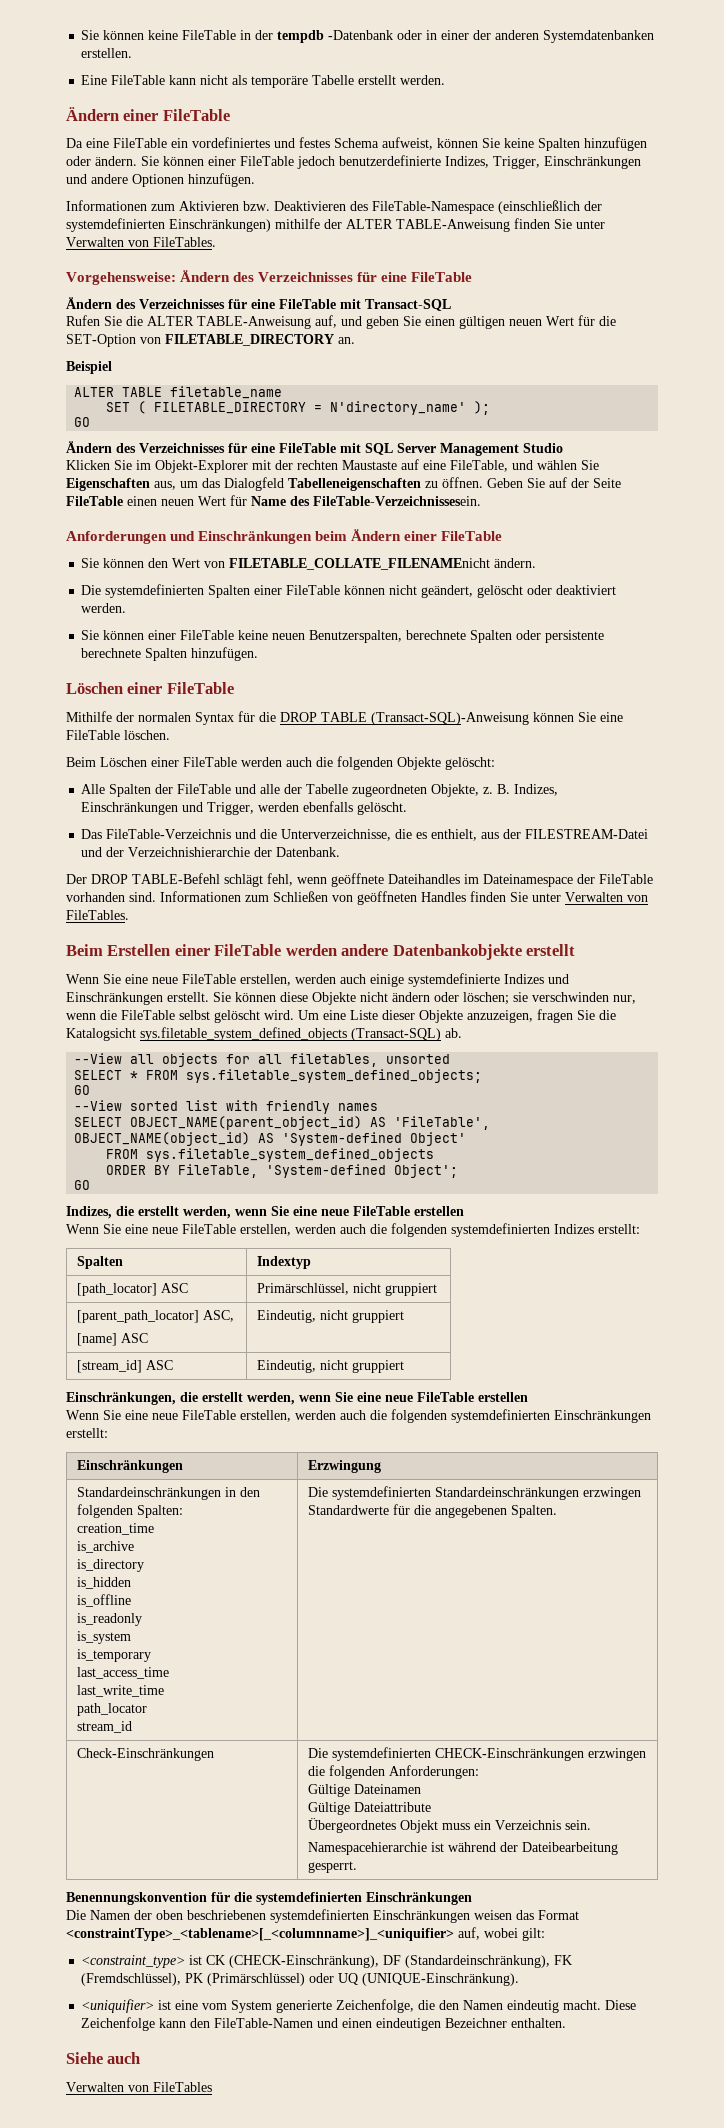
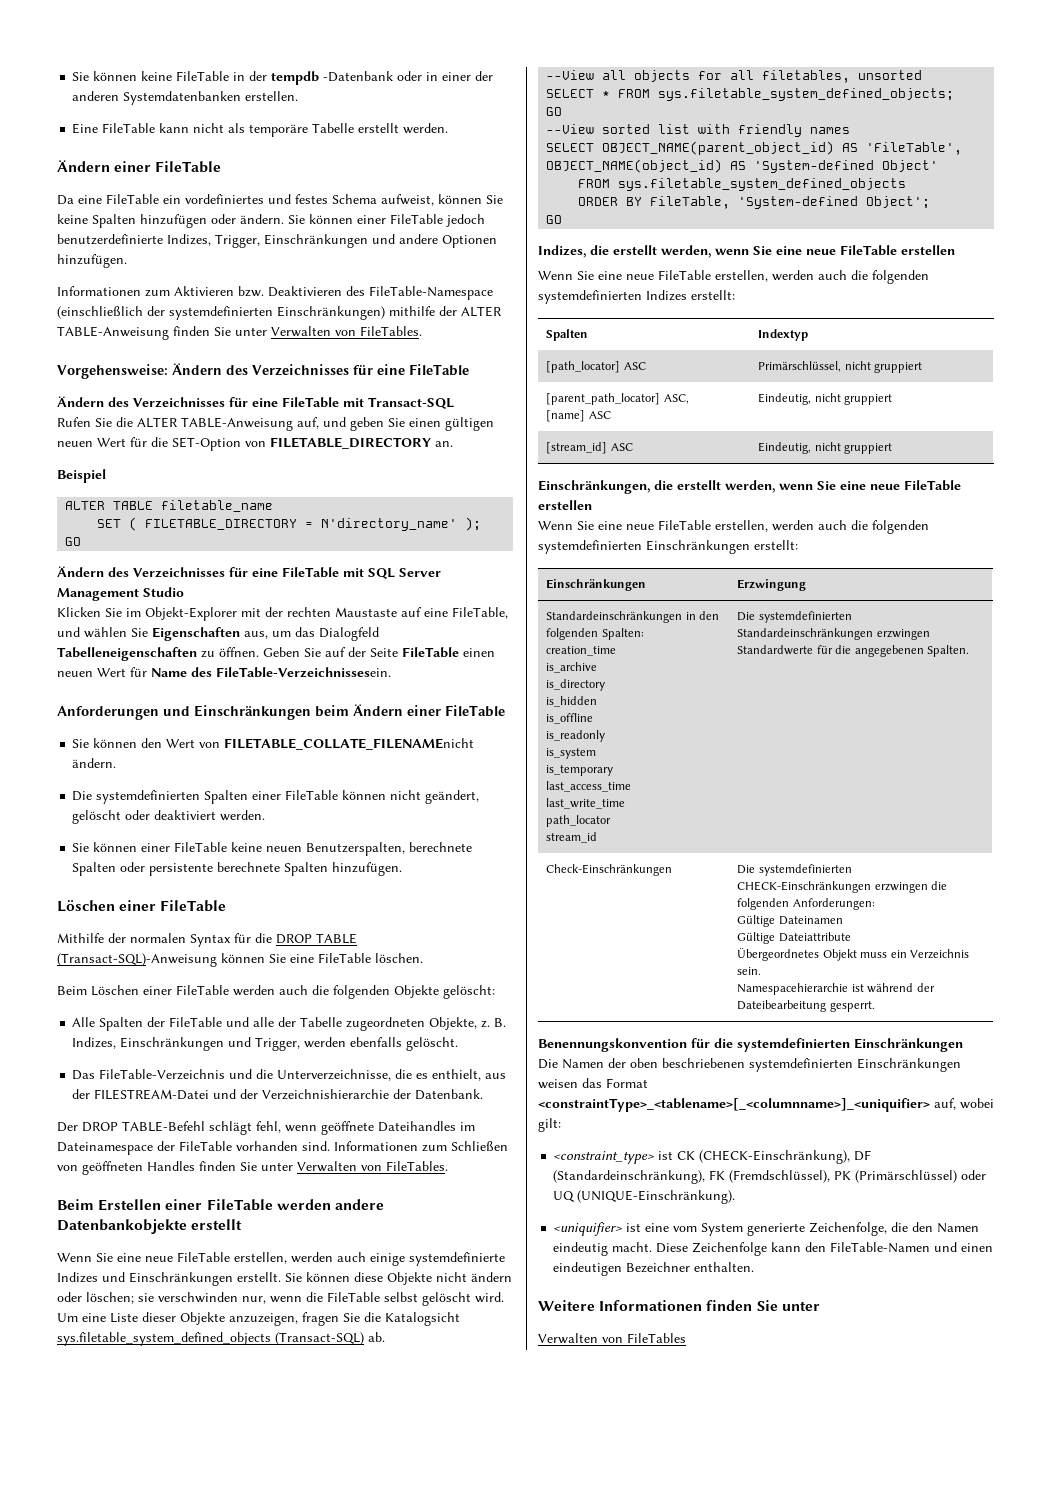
- Siehe auch
+ Weitere Informationen finden Sie unter

